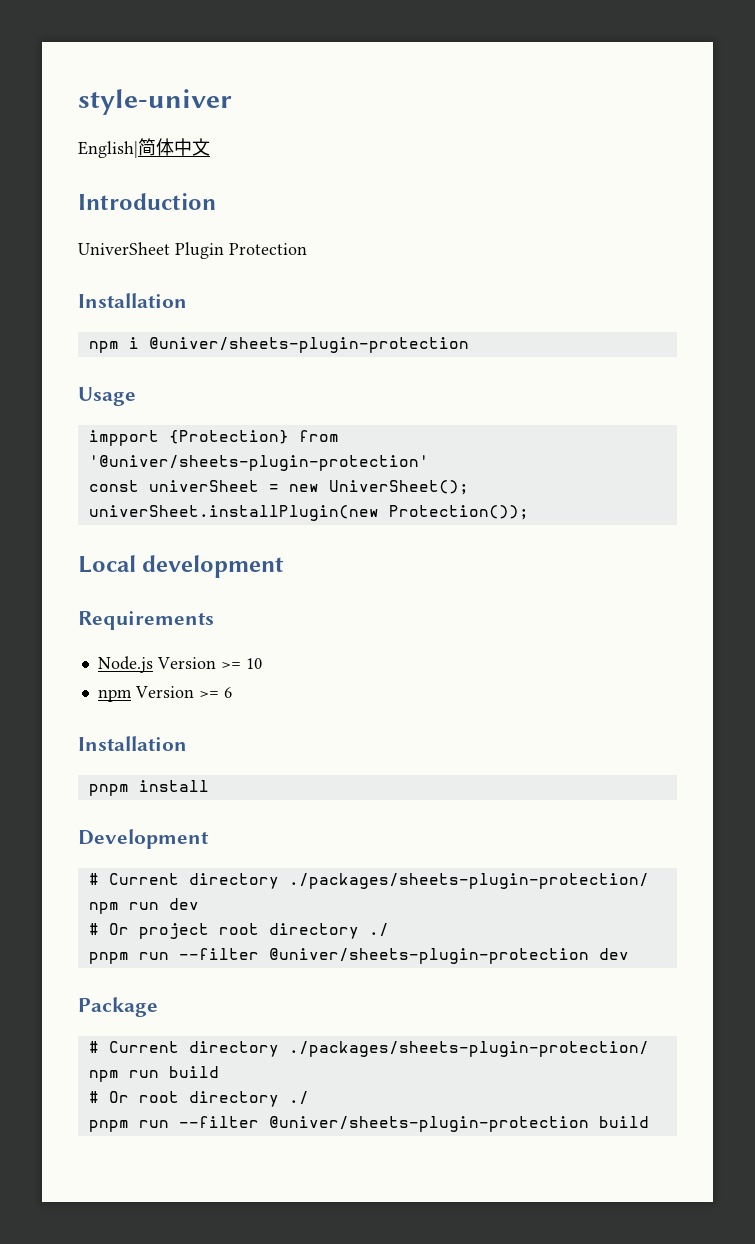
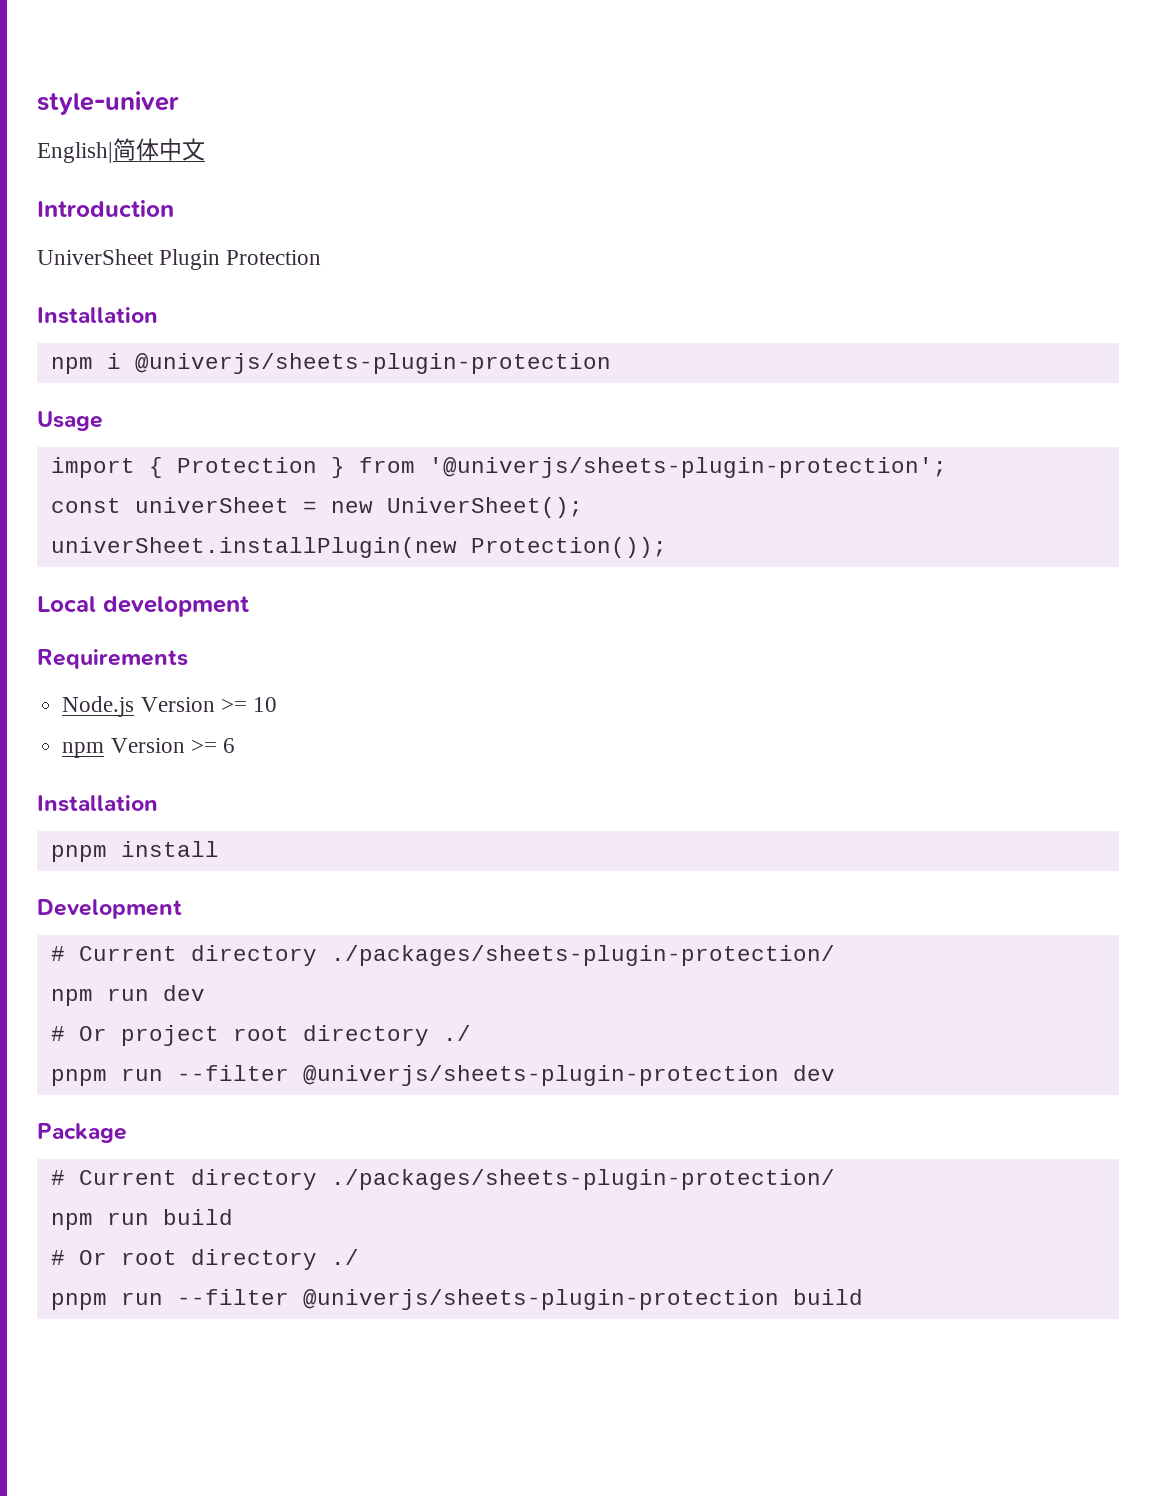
- npm i @univer/sheets-plugin-protection
+ npm i @univerjs/sheets-plugin-protection
- impport {Protection} from '@univer/sheets-plugin-protection'
+ import { Protection } from '@univerjs/sheets-plugin-protection';
- pnpm run --filter @univer/sheets-plugin-protection dev
+ pnpm run --filter @univerjs/sheets-plugin-protection dev
- pnpm run --filter @univer/sheets-plugin-protection build
+ pnpm run --filter @univerjs/sheets-plugin-protection build

